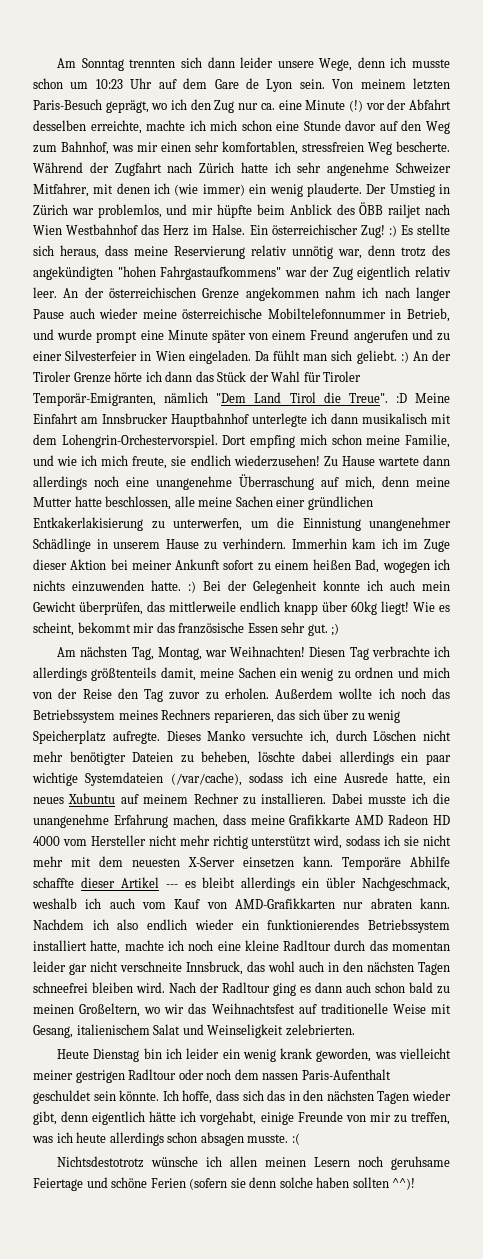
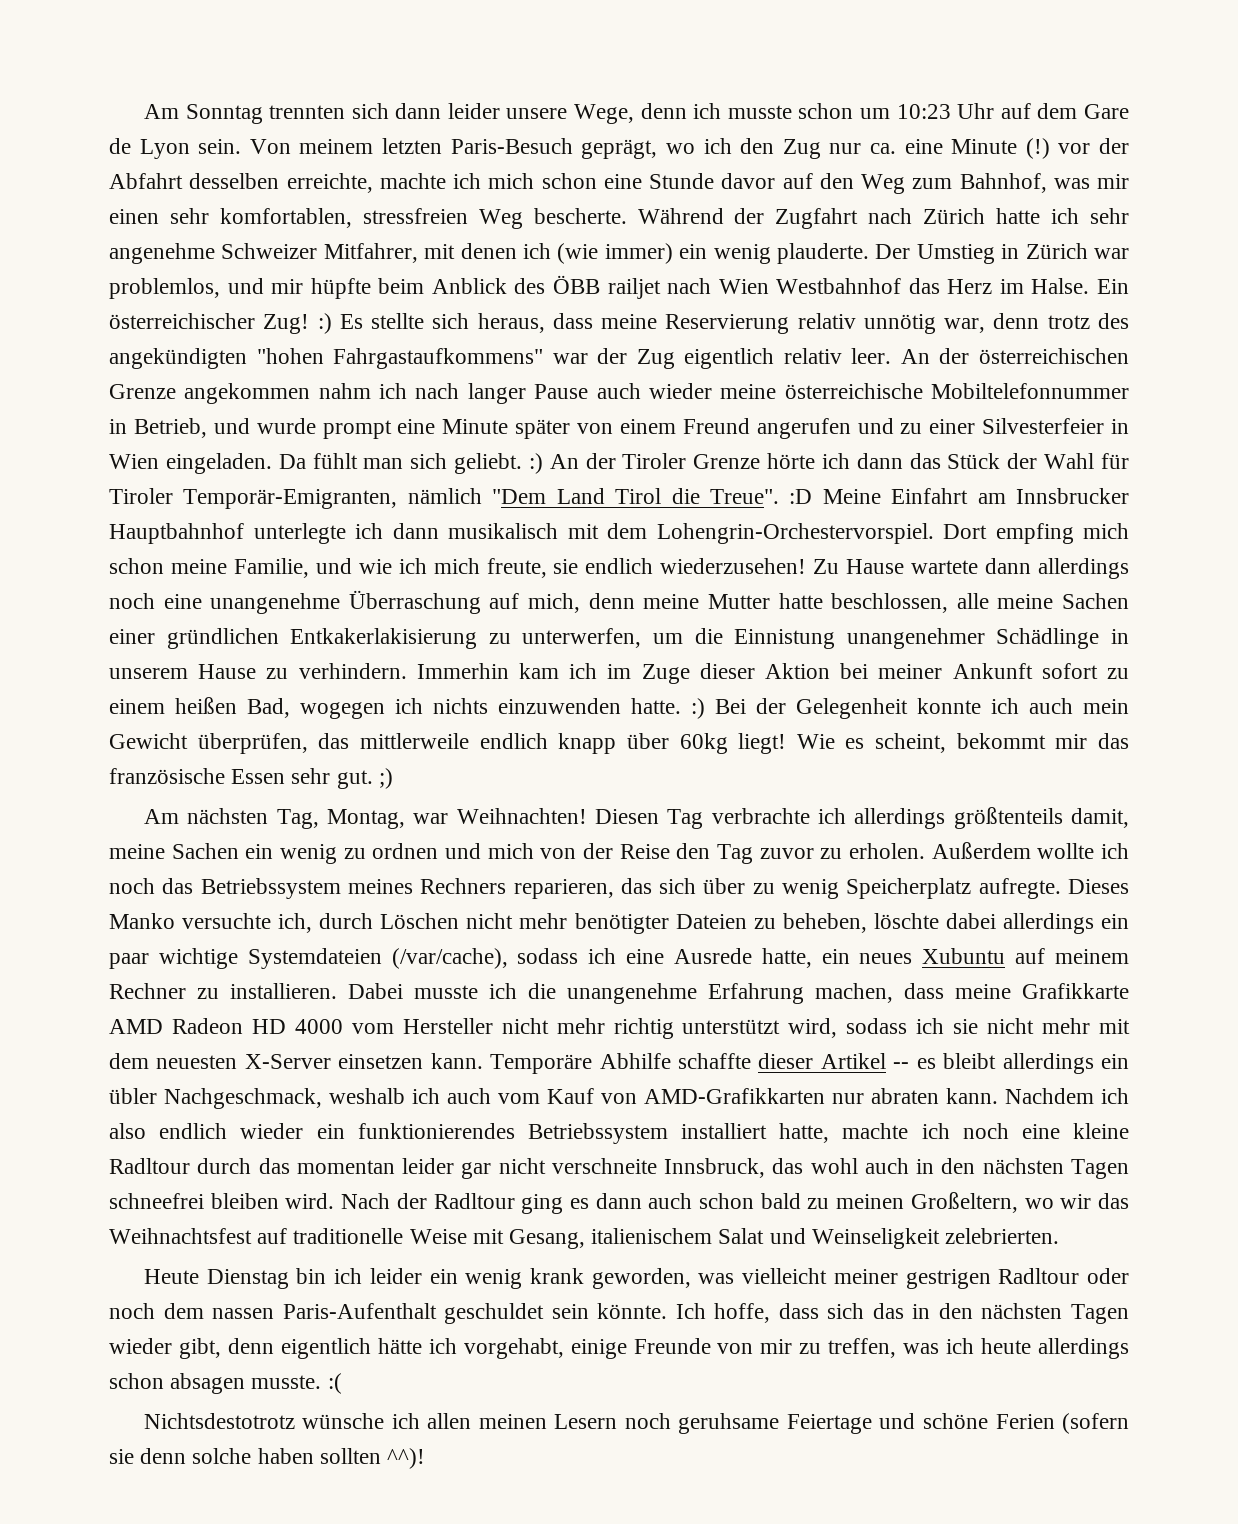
- Temporäre Abhilfe schaffte dieser Artikel --- es bleibt allerdings ein übler Nachgeschmack, weshalb ich auch vom Kauf von AMD-Grafikkarten nur abraten kann.
+ Temporäre Abhilfe schaffte dieser Artikel -- es bleibt allerdings ein übler Nachgeschmack, weshalb ich auch vom Kauf von AMD-Grafikkarten nur abraten kann.

